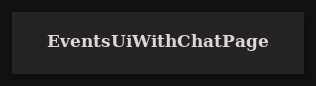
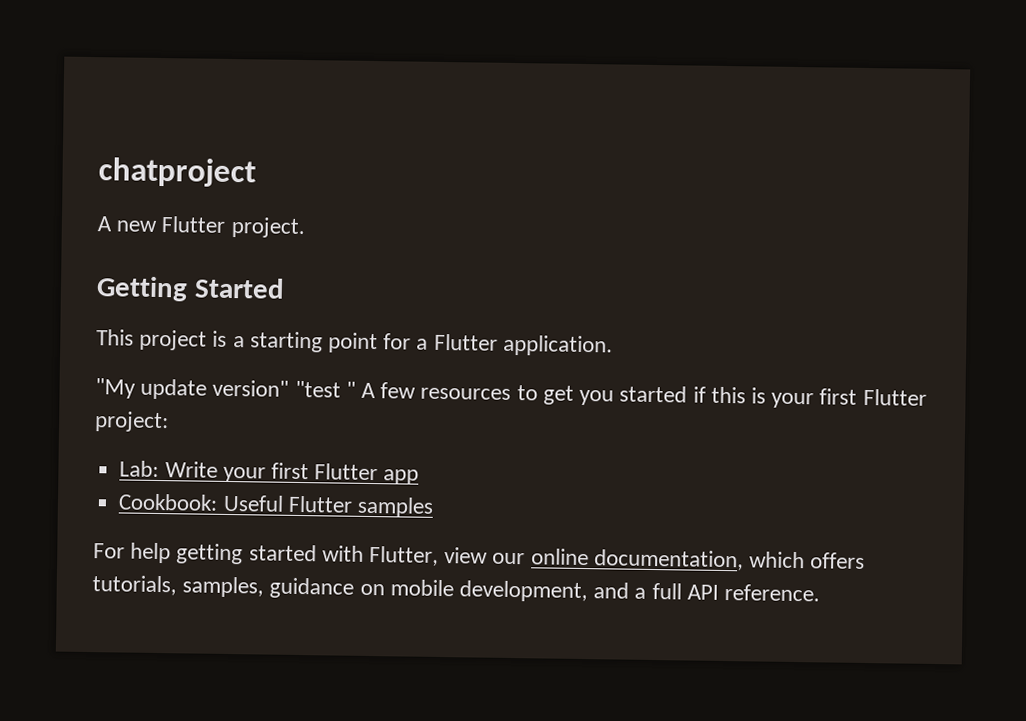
- EventsUiWithChatPage
+ chatproject
+ A new Flutter project.
+ Getting Started
+ This project is a starting point for a Flutter application.
+ "My update version" "test " A few resources to get you started if this is your first Flutter project:
+ Lab: Write your first Flutter app
+ Cookbook: Useful Flutter samples
+ For help getting started with Flutter, view our online documentation, which offers tutorials, samples, guidance on mobile development, and a full API reference.

